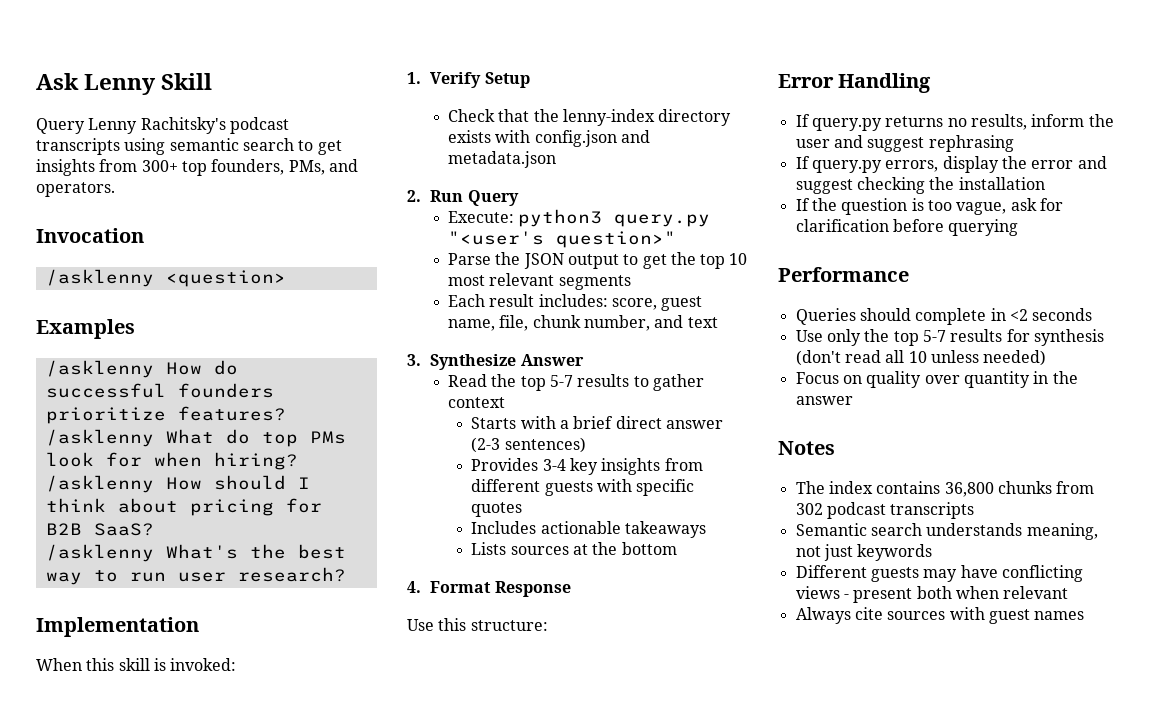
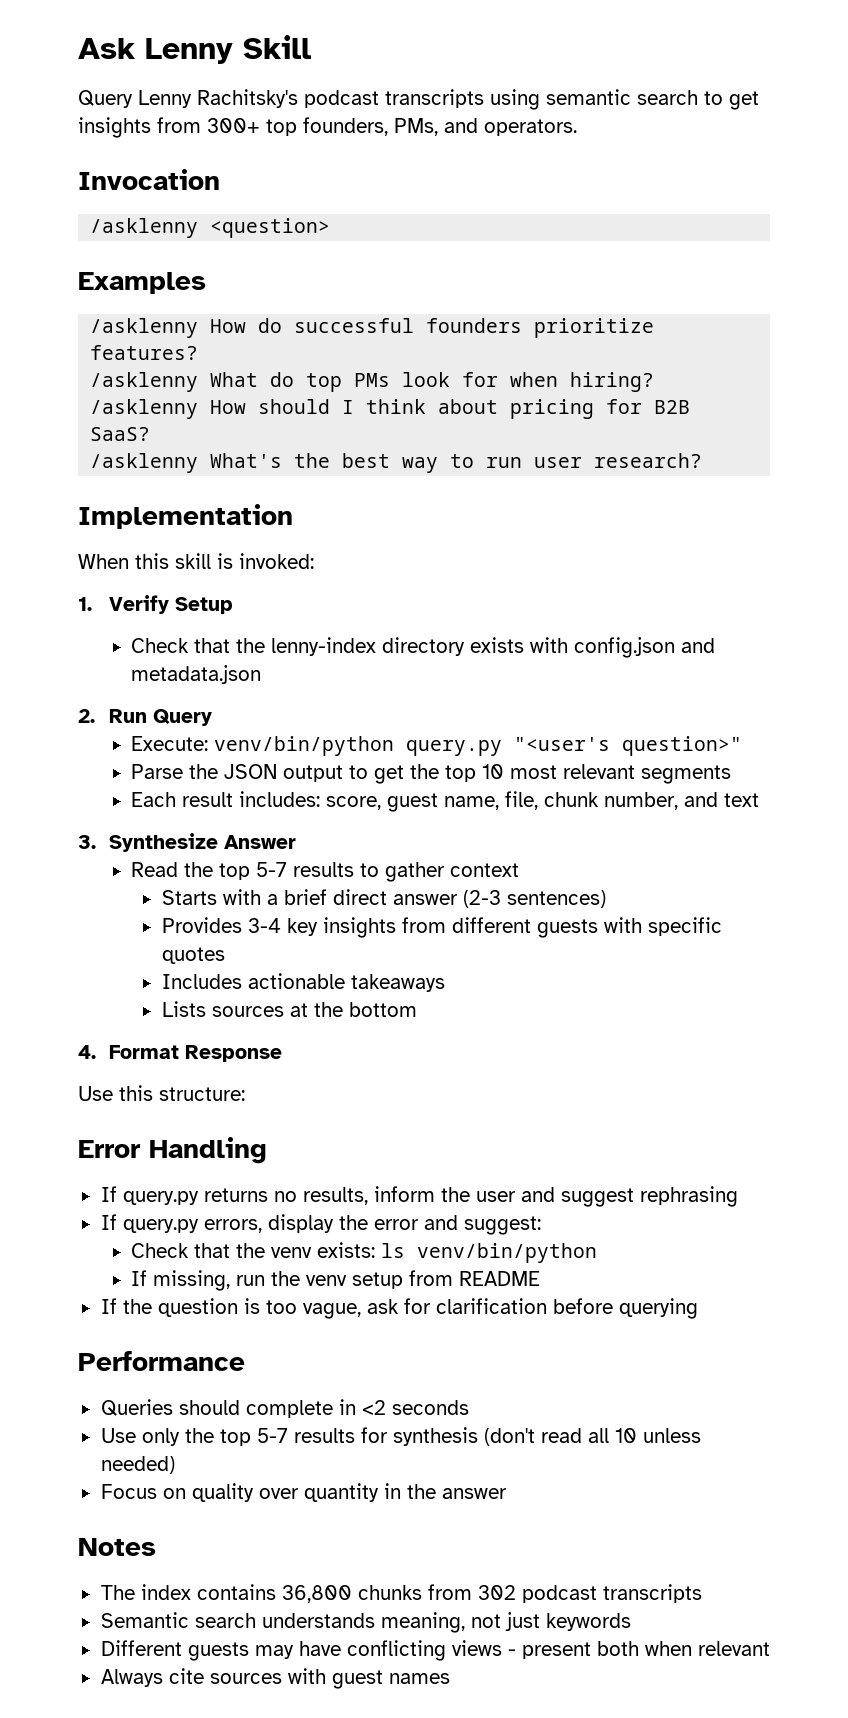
- Execute: python3 query.py "<user's question>"
+ Execute: venv/bin/python query.py "<user's question>"
- If query.py errors, display the error and suggest checking the installation
+ If query.py errors, display the error and suggest:
+ Check that the venv exists: ls venv/bin/python
+ If missing, run the venv setup from README

